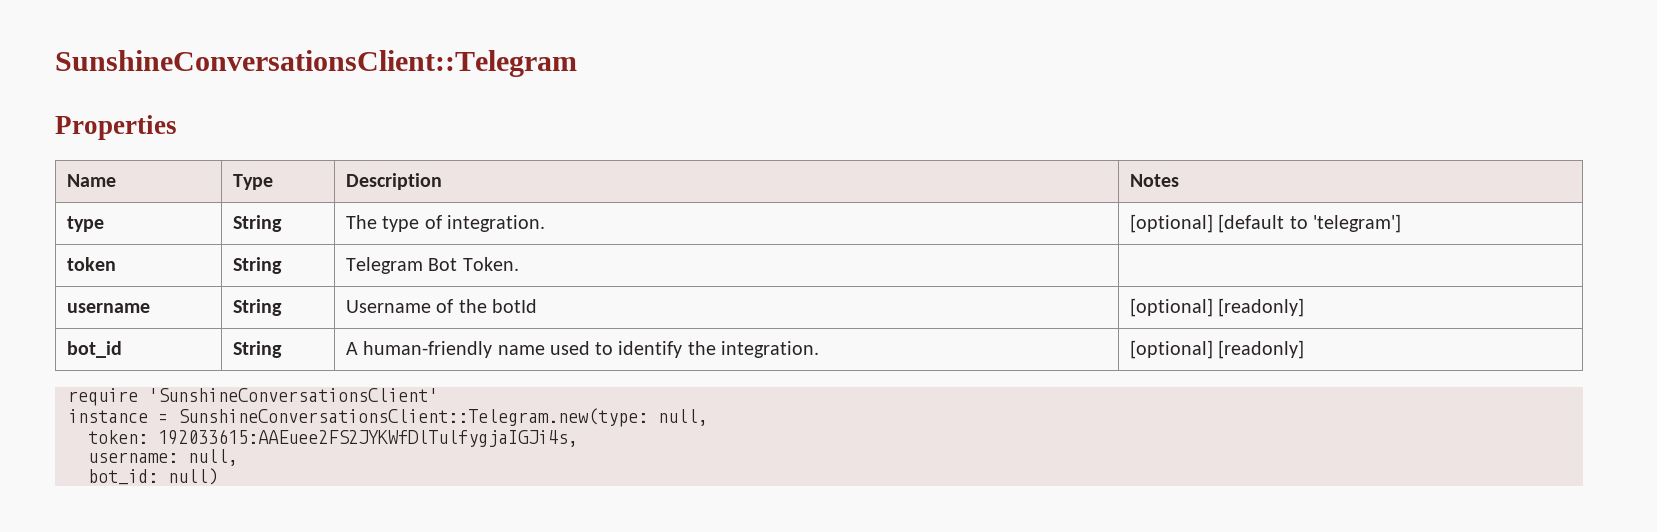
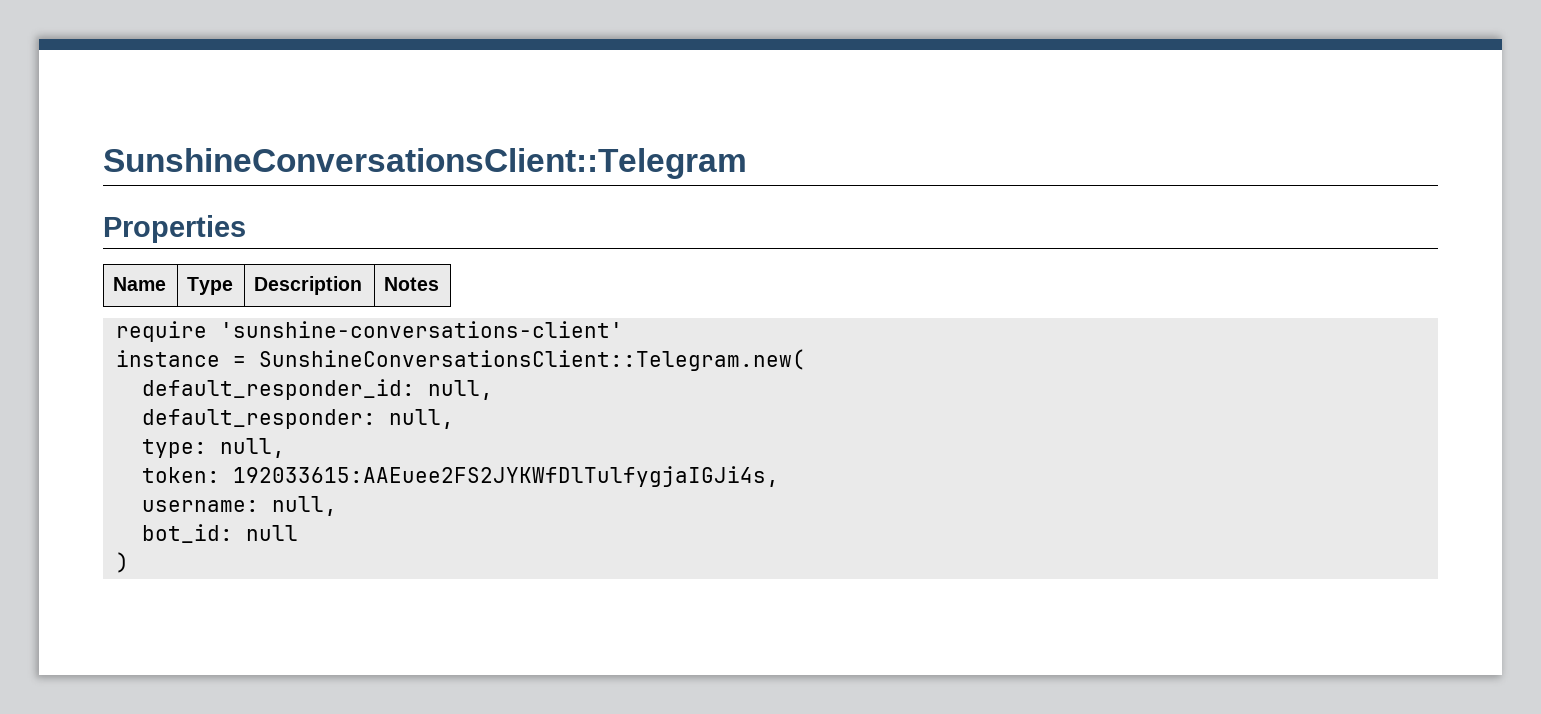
- type | String | The type of integration. | [optional] [default to 'telegram']
- token | String | Telegram Bot Token. |
- username | String | Username of the botId | [optional] [readonly]
- bot_id | String | A human-friendly name used to identify the integration. | [optional] [readonly]
- require 'SunshineConversationsClient'
+ require 'sunshine-conversations-client'
- instance = SunshineConversationsClient::Telegram.new(type: null,
+ instance = SunshineConversationsClient::Telegram.new(
+ default_responder_id: null,
+ default_responder: null,
+ type: null,
- bot_id: null)
+ bot_id: null
+ )

